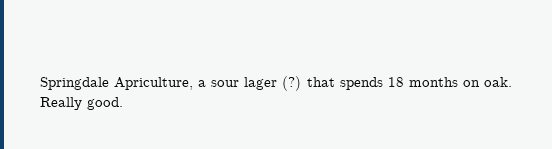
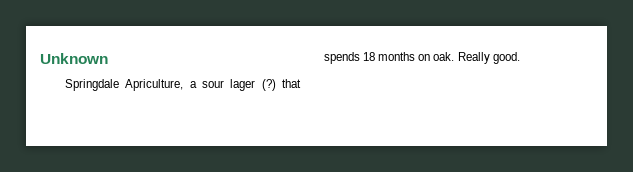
+ Unknown

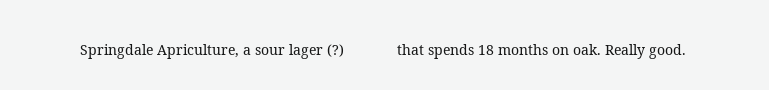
- Unknown

